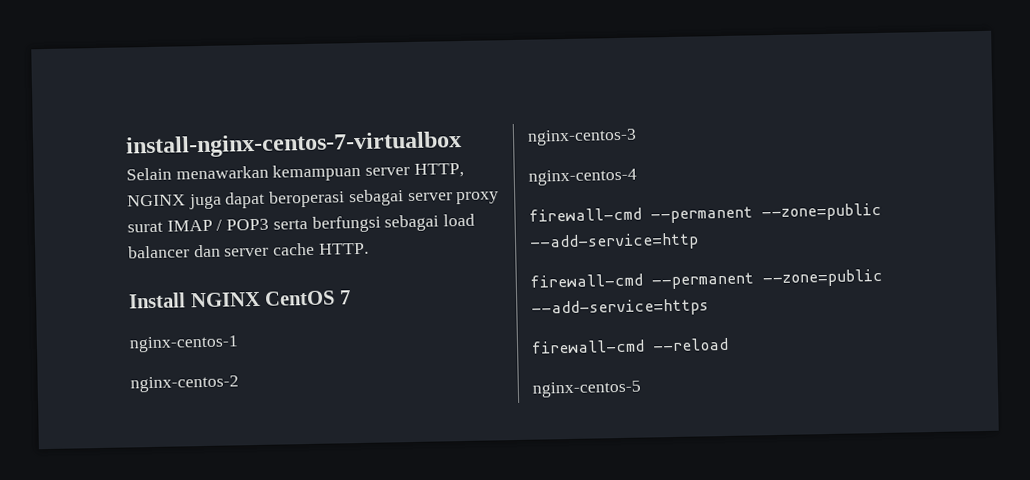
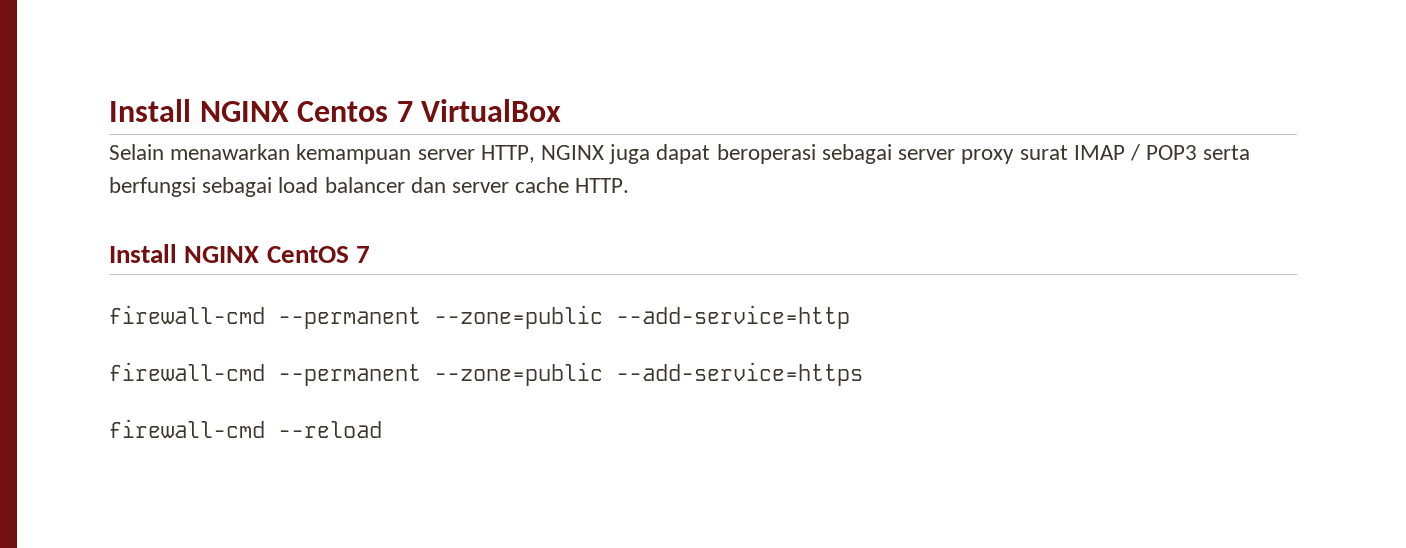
- install-nginx-centos-7-virtualbox
+ Install NGINX Centos 7 VirtualBox
- nginx-centos-1
- nginx-centos-2
- nginx-centos-3
- nginx-centos-4
- nginx-centos-5

